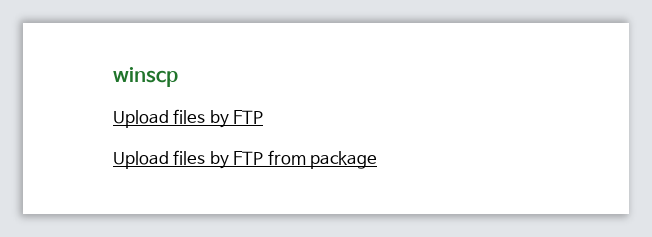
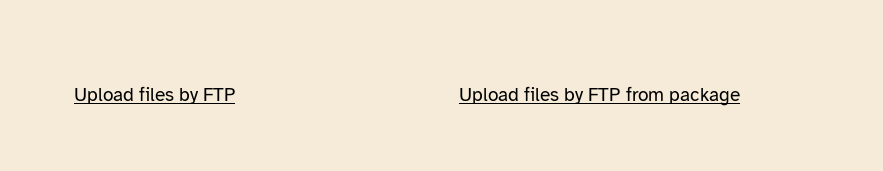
- winscp

